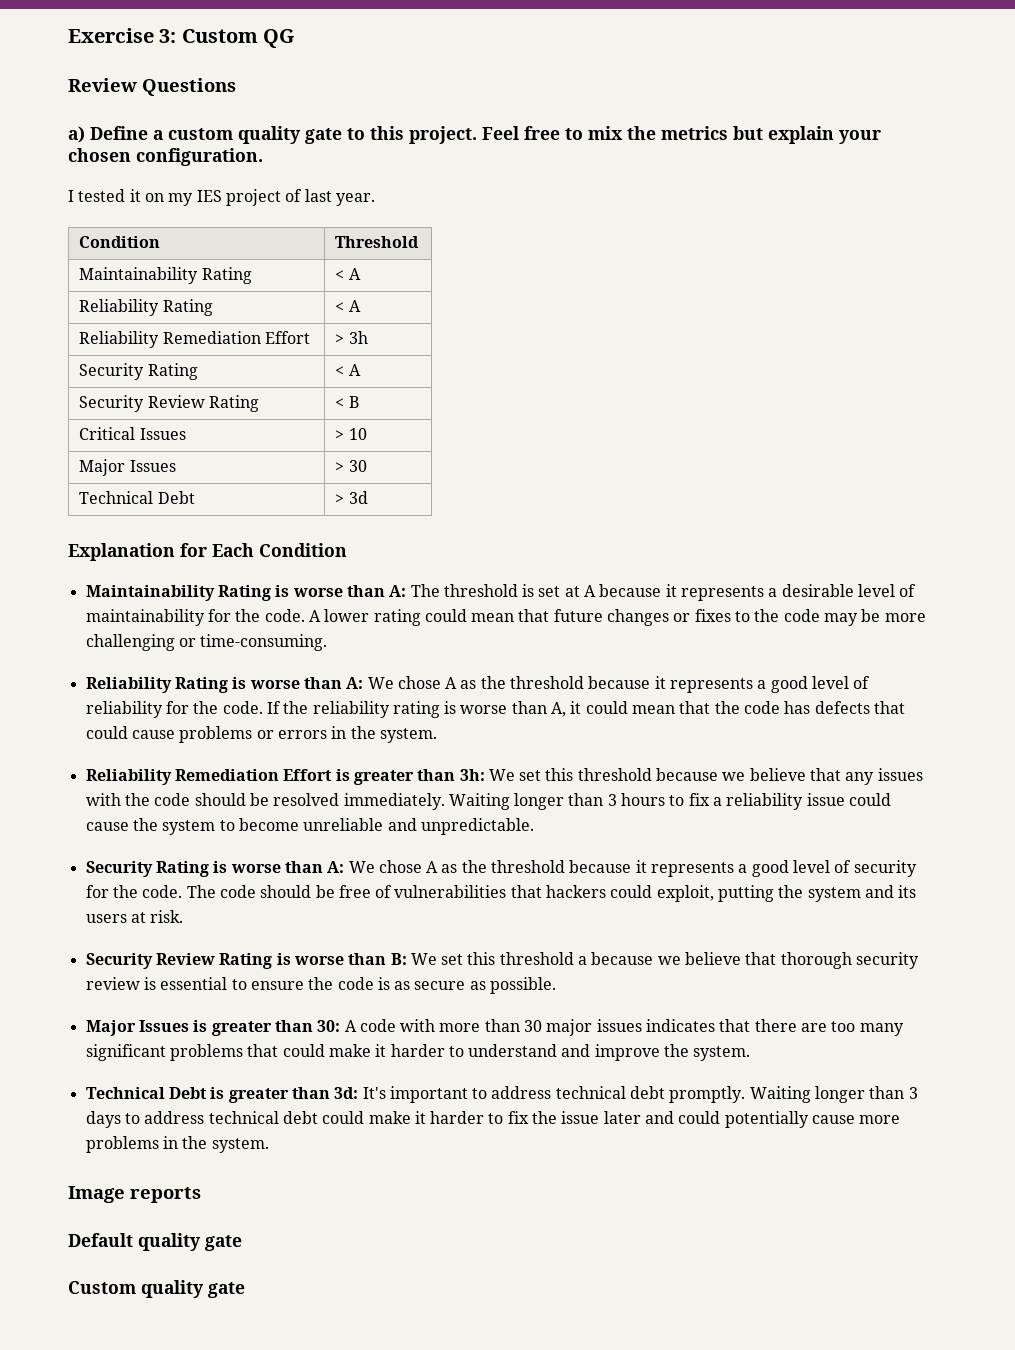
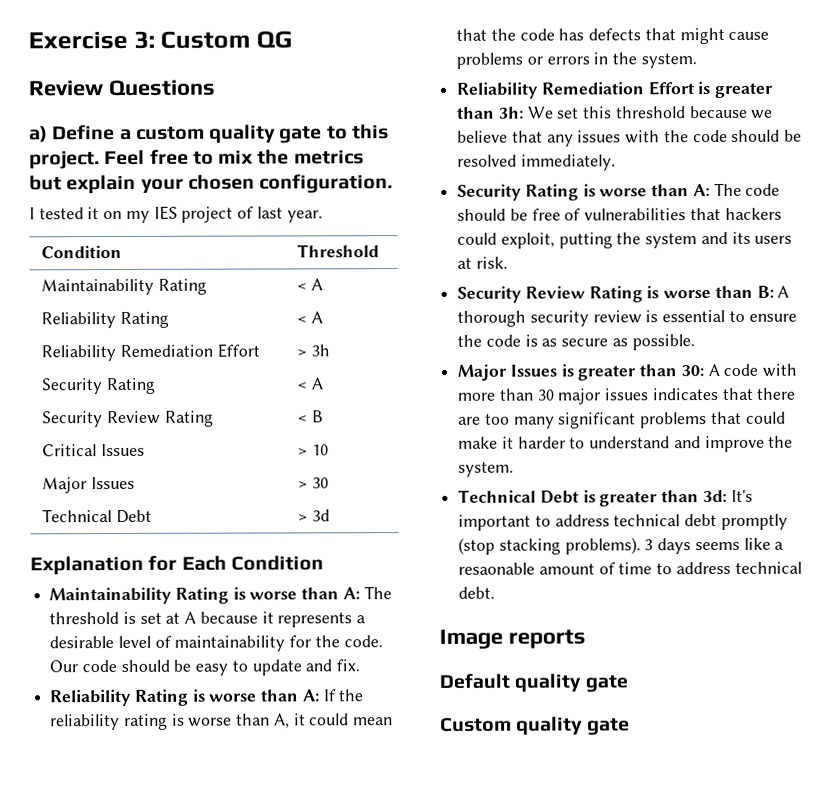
- A lower rating could mean that future changes or fixes to the code may be more challenging or time-consuming.
+ Our code should be easy to update and fix.
- Reliability Rating is worse than A: We chose A as the threshold because it represents a good level of reliability for the code. If the reliability rating is worse than A, it could mean that the code has defects that could cause problems or errors in the system.
+ Reliability Rating is worse than A: If the reliability rating is worse than A, it could mean that the code has defects that might cause problems or errors in the system.
- Waiting longer than 3 hours to fix a reliability issue could cause the system to become unreliable and unpredictable.
- Security Rating is worse than A: We chose A as the threshold because it represents a good level of security for the code. The code should be free of vulnerabilities that hackers could exploit, putting the system and its users at risk.
+ Security Rating is worse than A: The code should be free of vulnerabilities that hackers could exploit, putting the system and its users at risk.
- Security Review Rating is worse than B: We set this threshold a because we believe that thorough security review is essential to ensure the code is as secure as possible.
+ Security Review Rating is worse than B: A thorough security review is essential to ensure the code is as secure as possible.
- Technical Debt is greater than 3d: It's important to address technical debt promptly. Waiting longer than 3 days to address technical debt could make it harder to fix the issue later and could potentially cause more problems in the system.
+ Technical Debt is greater than 3d: It's important to address technical debt promptly (stop stacking problems). 3 days seems like a resaonable amount of time to address technical debt.

